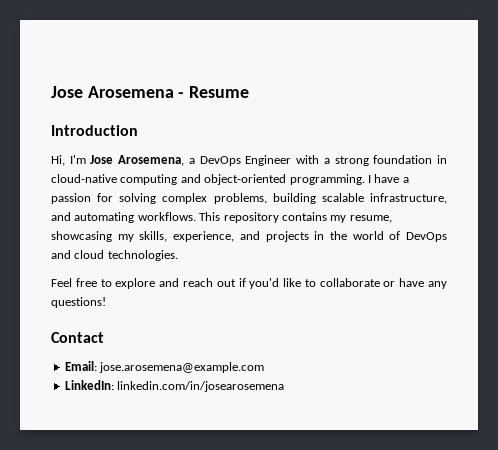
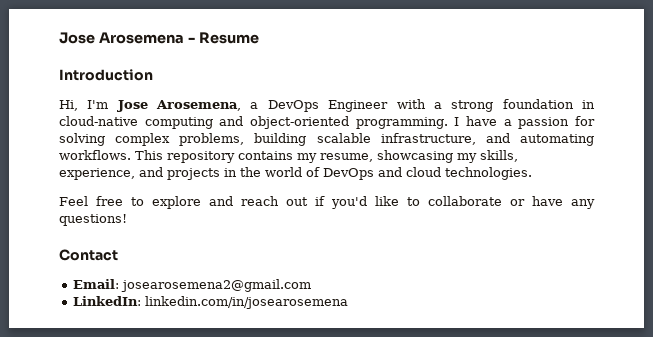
- Email: jose.arosemena@example.com
+ Email: josearosemena2@gmail.com

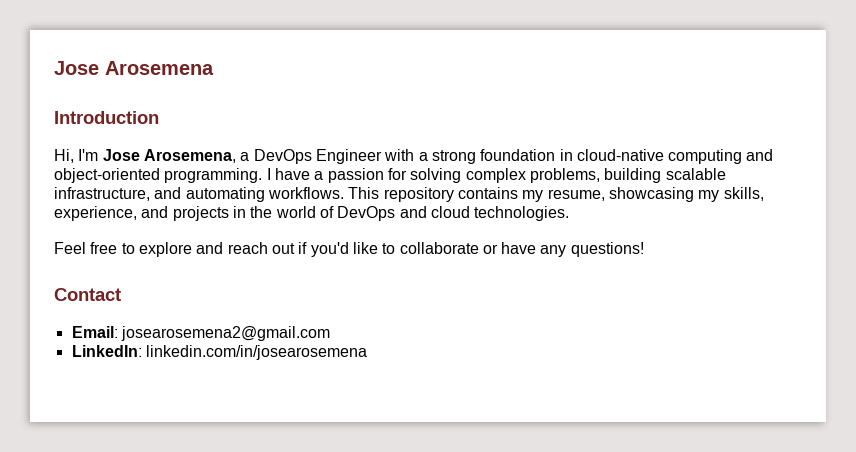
- Jose Arosemena - Resume
+ Jose Arosemena

